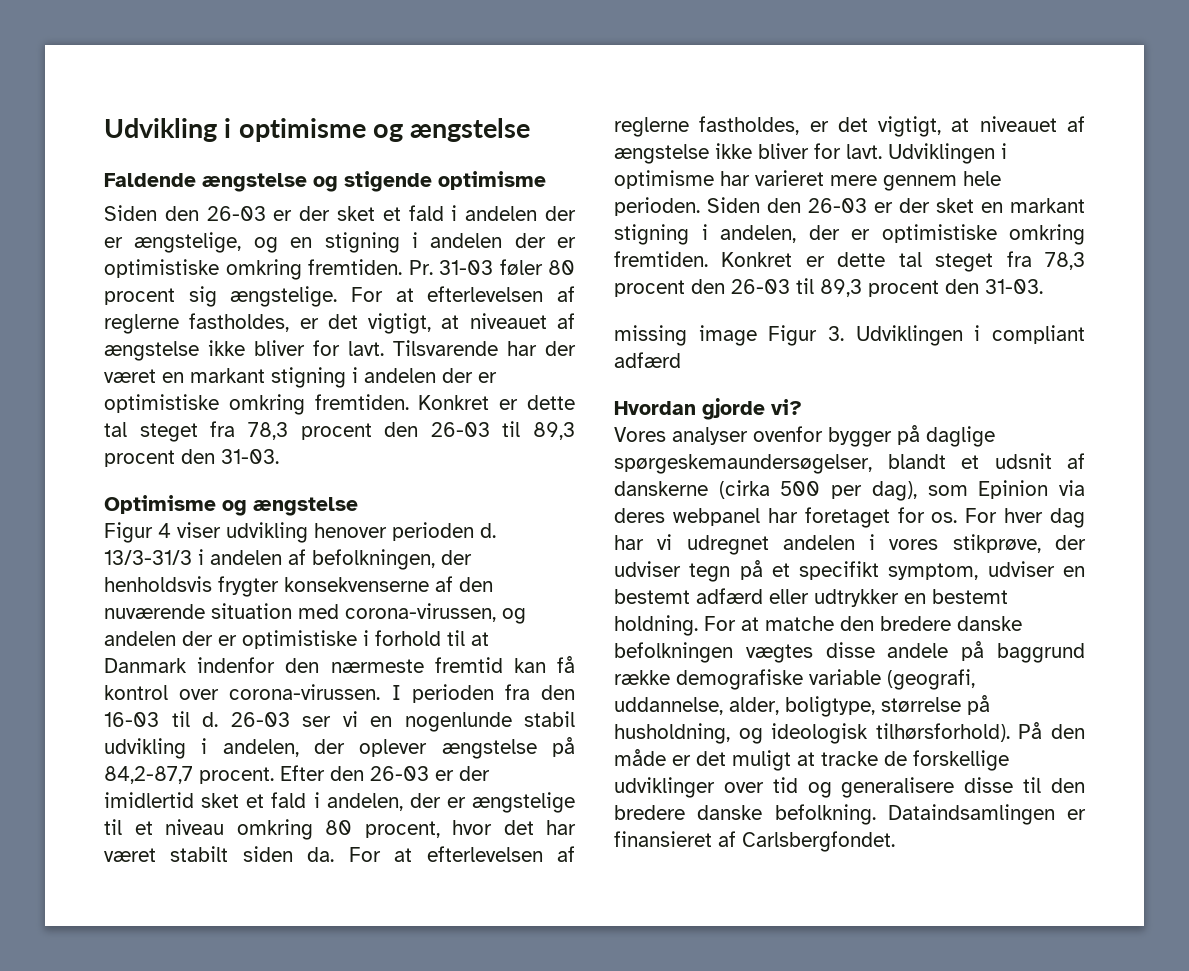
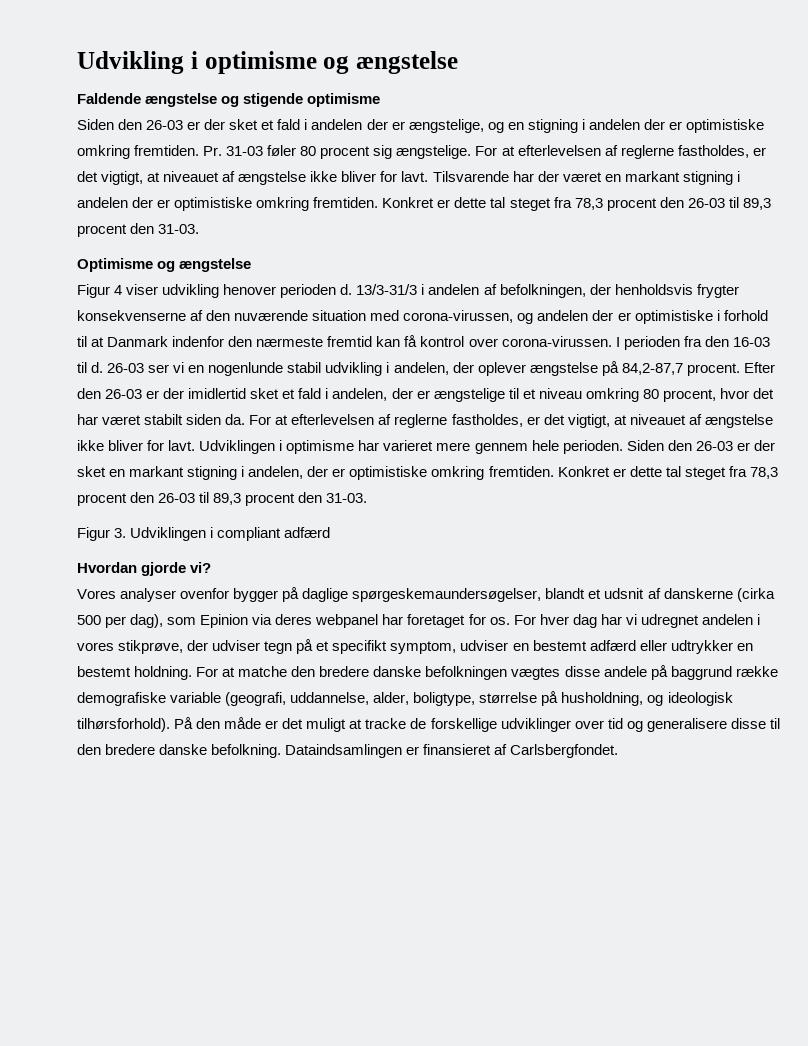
- missing image Figur 3. Udviklingen i compliant adfærd
+ Figur 3. Udviklingen i compliant adfærd

